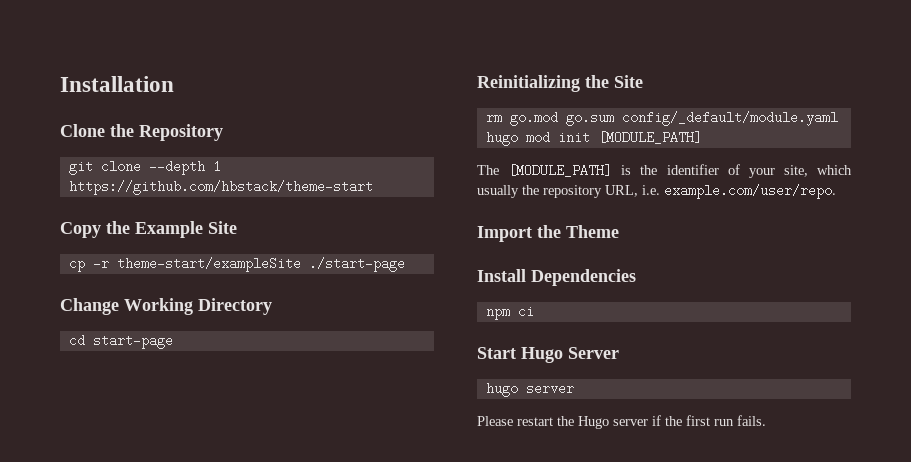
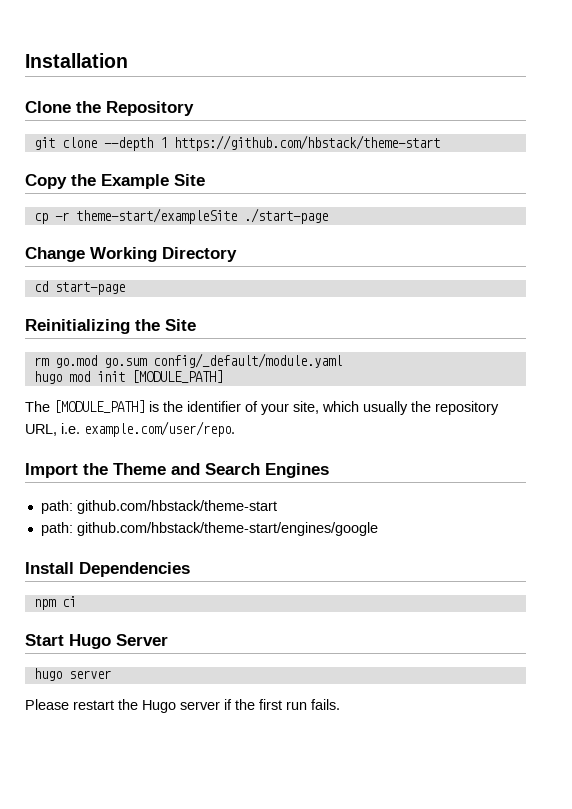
- Import the Theme
+ Import the Theme and Search Engines
+ path: github.com/hbstack/theme-start
+ path: github.com/hbstack/theme-start/engines/google

